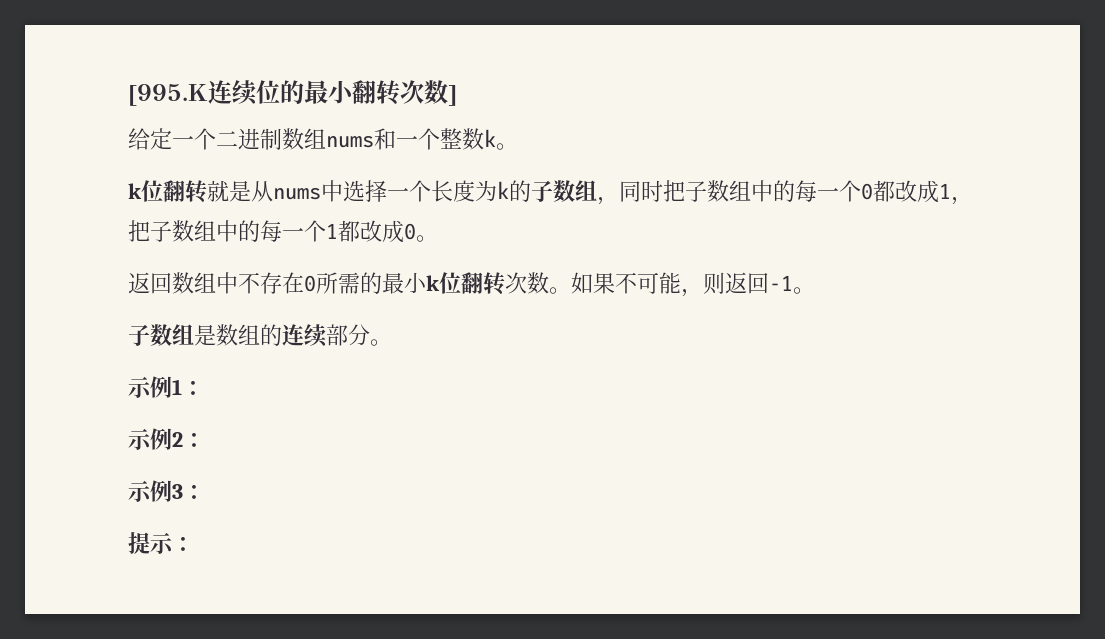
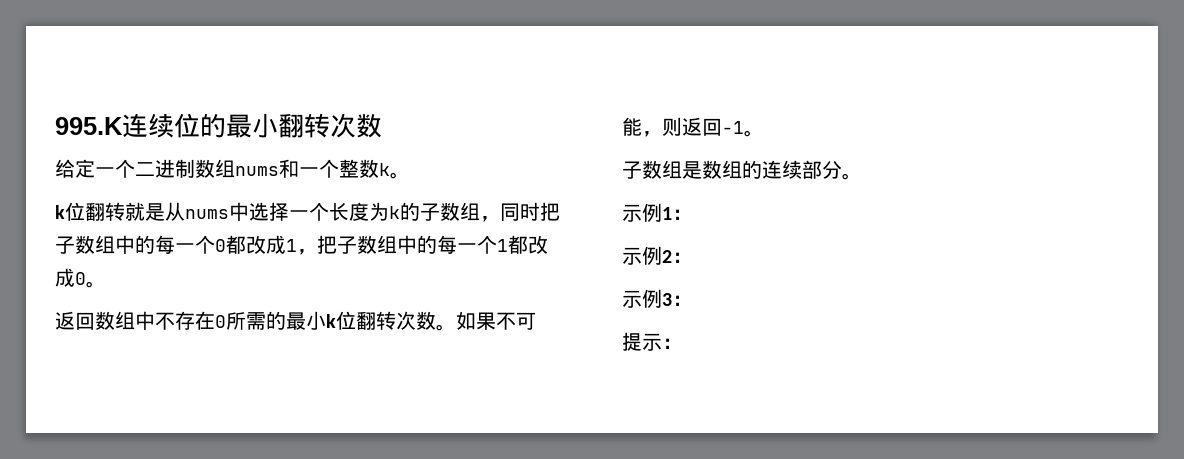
- [995.K连续位的最小翻转次数]
+ 995.K连续位的最小翻转次数

